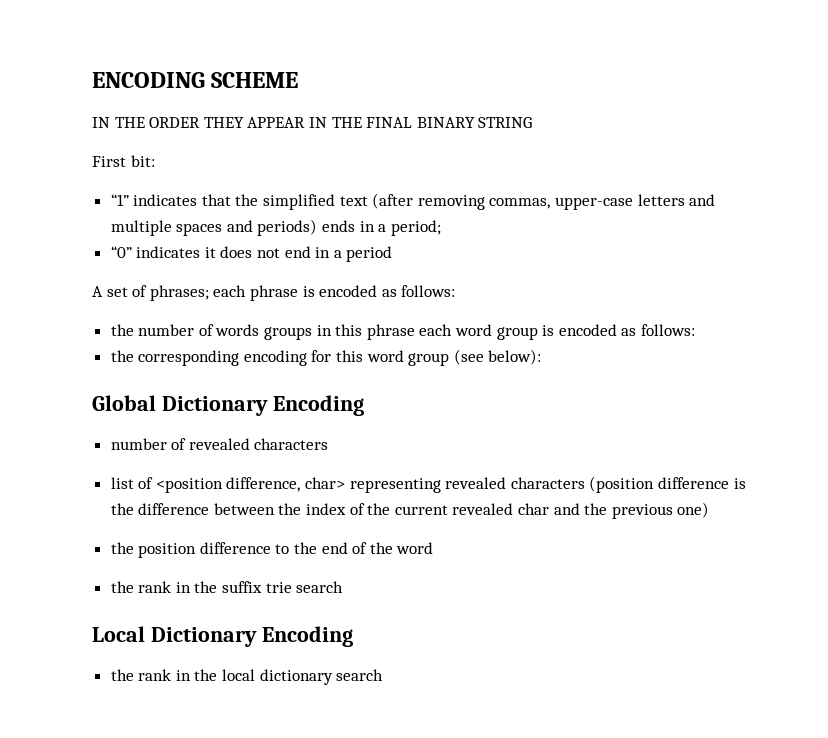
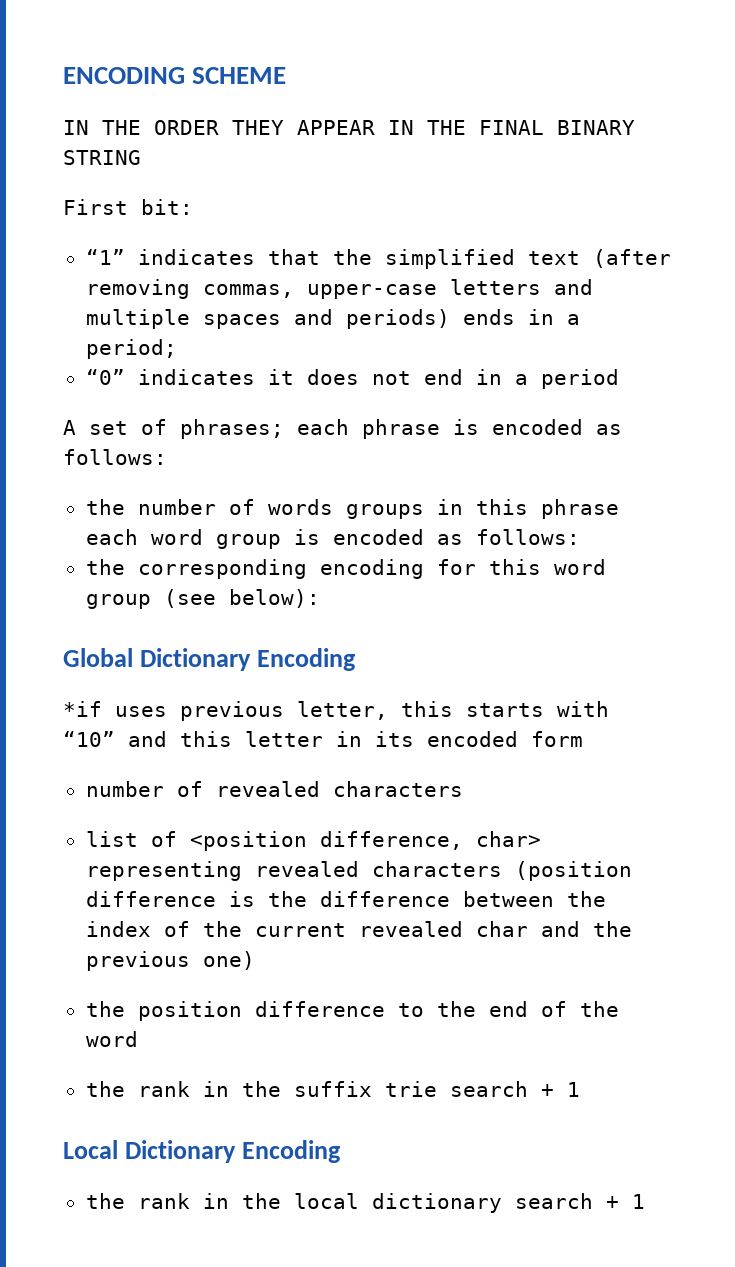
+ *if uses previous letter, this starts with “10” and this letter in its encoded form
- the rank in the suffix trie search
+ the rank in the suffix trie search + 1
- the rank in the local dictionary search
+ the rank in the local dictionary search + 1

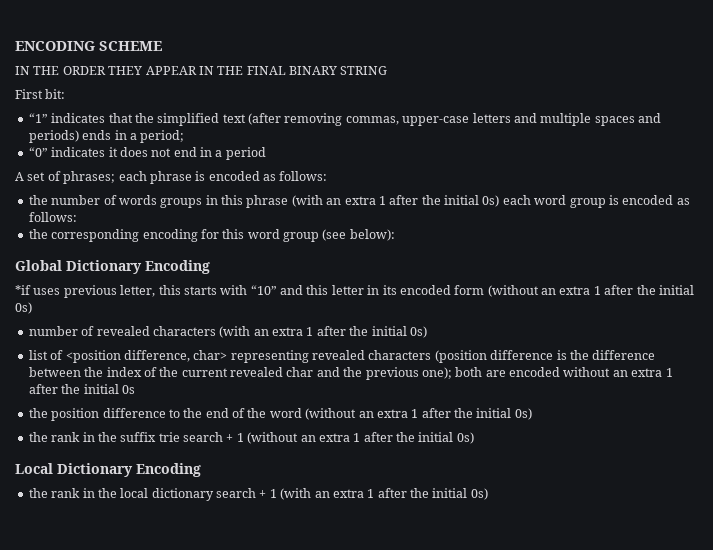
- the number of words groups in this phrase each word group is encoded as follows:
+ the number of words groups in this phrase (with an extra 1 after the initial 0s) each word group is encoded as follows:
- *if uses previous letter, this starts with “10” and this letter in its encoded form
- number of revealed characters
+ *if uses previous letter, this starts with “10” and this letter in its encoded form (without an extra 1 after the initial 0s)
+ number of revealed characters (with an extra 1 after the initial 0s)
- list of <position difference, char> representing revealed characters (position difference is the difference between the index of the current revealed char and the previous one)
+ list of <position difference, char> representing revealed characters (position difference is the difference between the index of the current revealed char and the previous one); both are encoded without an extra 1 after the initial 0s
- the position difference to the end of the word
+ the position difference to the end of the word (without an extra 1 after the initial 0s)
- the rank in the suffix trie search + 1
+ the rank in the suffix trie search + 1 (without an extra 1 after the initial 0s)
- the rank in the local dictionary search + 1
+ the rank in the local dictionary search + 1 (with an extra 1 after the initial 0s)

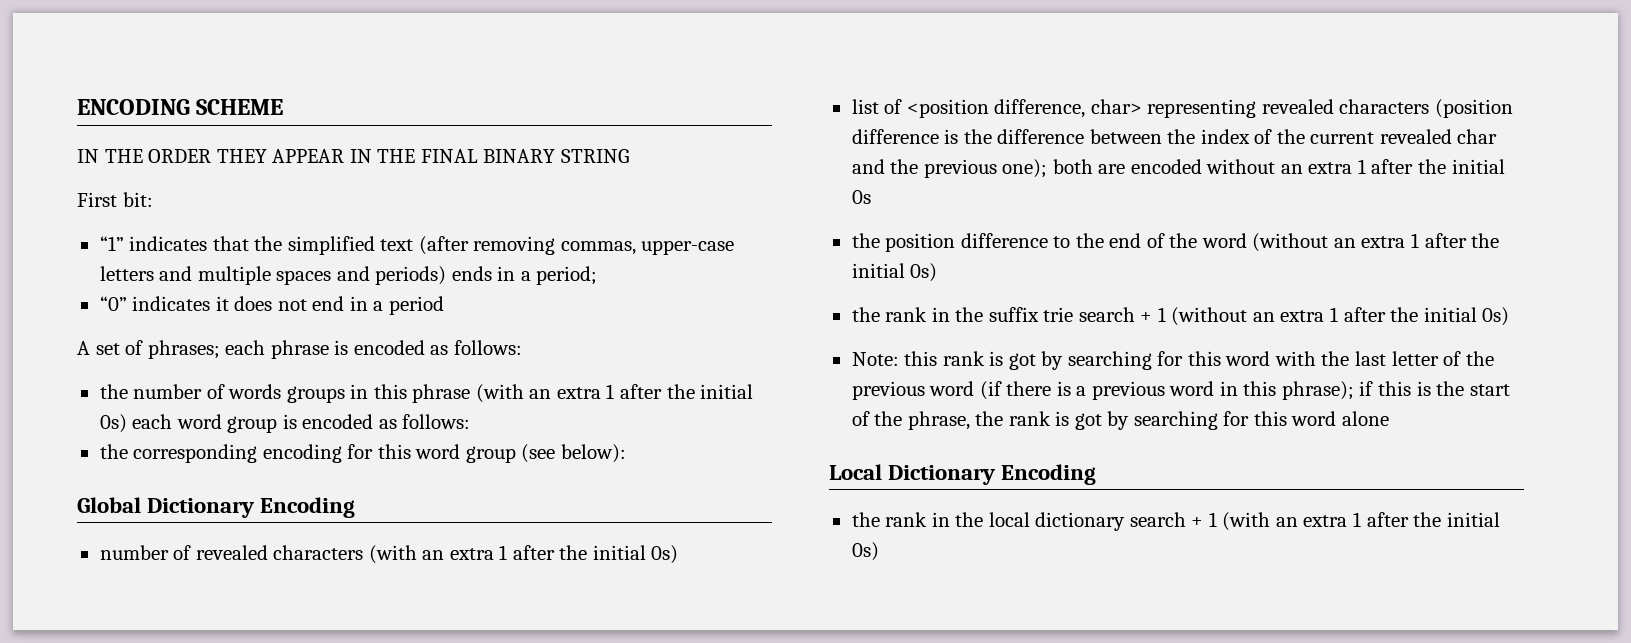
- *if uses previous letter, this starts with “10” and this letter in its encoded form (without an extra 1 after the initial 0s)
+ Note: this rank is got by searching for this word with the last letter of the previous word (if there is a previous word in this phrase); if this is the start of the phrase, the rank is got by searching for this word alone

